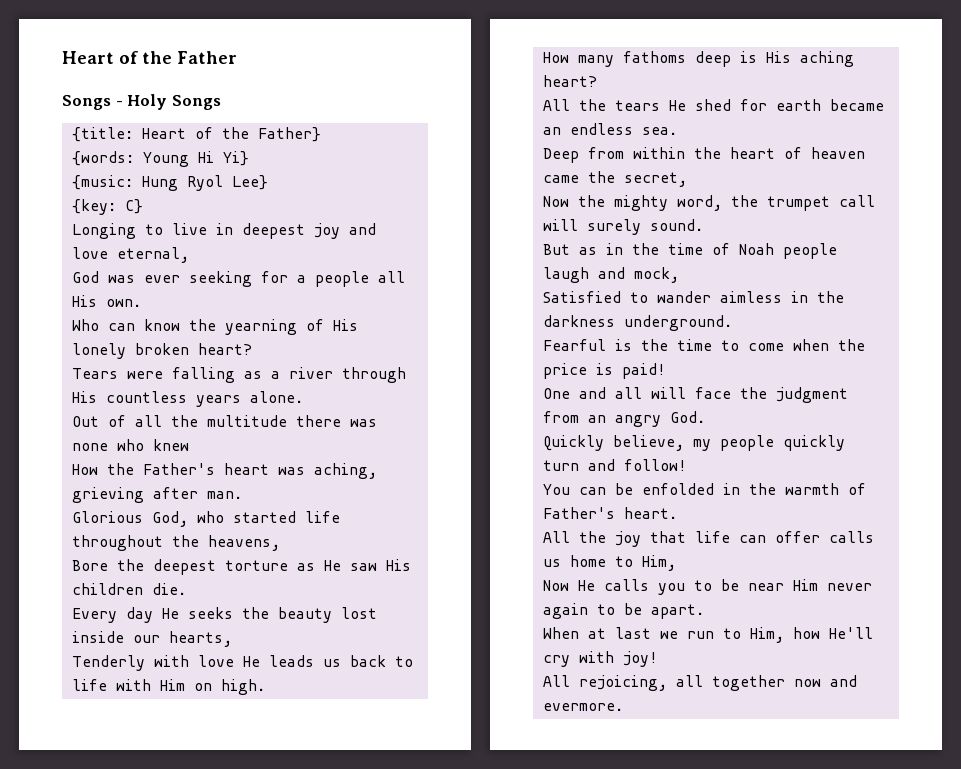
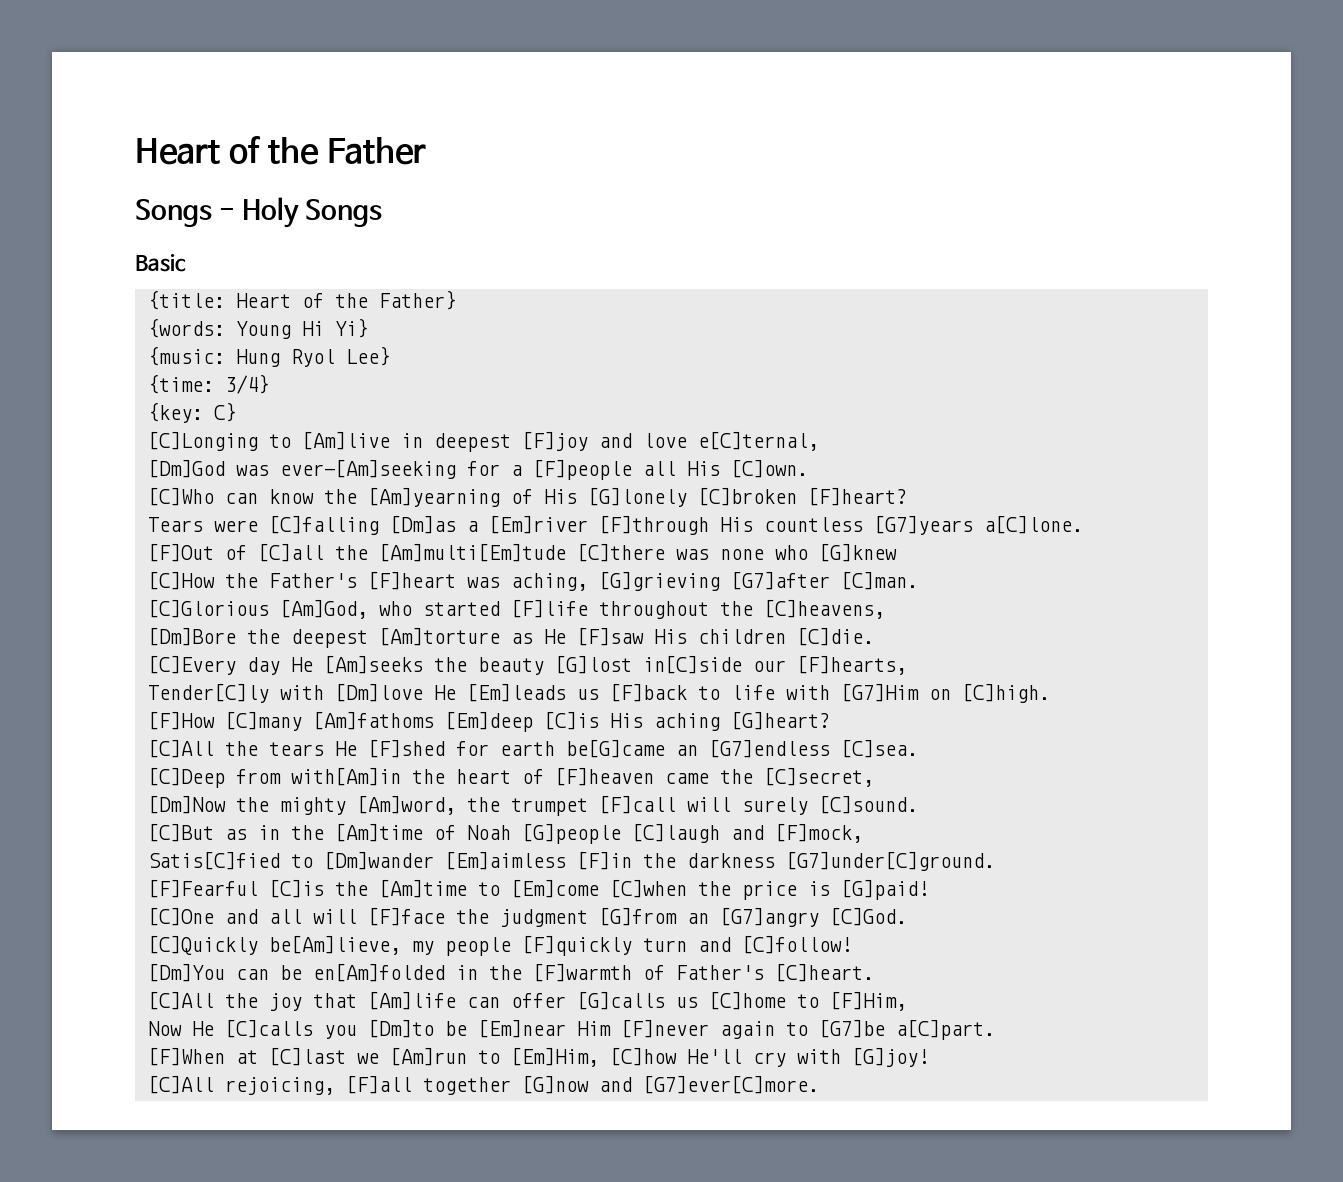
+ Basic
+ {time: 3/4}
- Longing to live in deepest joy and love eternal,
- God was ever seeking for a people all His own.
- Who can know the yearning of His lonely broken heart?
+ [C]Longing to [Am]live in deepest [F]joy and love e[C]ternal,
+ [Dm]God was ever-[Am]seeking for a [F]people all His [C]own.
+ [C]Who can know the [Am]yearning of His [G]lonely [C]broken [F]heart?
- Tears were falling as a river through His countless years alone.
- Out of all the multitude there was none who knew
- How the Father's heart was aching, grieving after man.
- Glorious God, who started life throughout the heavens,
- Bore the deepest torture as He saw His children die.
- Every day He seeks the beauty lost inside our hearts,
- Tenderly with love He leads us back to life with Him on high.
- How many fathoms deep is His aching heart?
- All the tears He shed for earth became an endless sea.
- Deep from within the heart of heaven came the secret,
- Now the mighty word, the trumpet call will surely sound.
- But as in the time of Noah people laugh and mock,
- Satisfied to wander aimless in the darkness underground.
- Fearful is the time to come when the price is paid!
- One and all will face the judgment from an angry God.
- Quickly believe, my people quickly turn and follow!
- You can be enfolded in the warmth of Father's heart.
- All the joy that life can offer calls us home to Him,
- Now He calls you to be near Him never again to be apart.
- When at last we run to Him, how He'll cry with joy!
- All rejoicing, all together now and evermore.
+ Tears were [C]falling [Dm]as a [Em]river [F]through His countless [G7]years a[C]lone.
+ [F]Out of [C]all the [Am]multi[Em]tude [C]there was none who [G]knew
+ [C]How the Father's [F]heart was aching, [G]grieving [G7]after [C]man.
+ [C]Glorious [Am]God, who started [F]life throughout the [C]heavens,
+ [Dm]Bore the deepest [Am]torture as He [F]saw His children [C]die.
+ [C]Every day He [Am]seeks the beauty [G]lost in[C]side our [F]hearts,
+ Tender[C]ly with [Dm]love He [Em]leads us [F]back to life with [G7]Him on [C]high.
+ [F]How [C]many [Am]fathoms [Em]deep [C]is His aching [G]heart?
+ [C]All the tears He [F]shed for earth be[G]came an [G7]endless [C]sea.
+ [C]Deep from with[Am]in the heart of [F]heaven came the [C]secret,
+ [Dm]Now the mighty [Am]word, the trumpet [F]call will surely [C]sound.
+ [C]But as in the [Am]time of Noah [G]people [C]laugh and [F]mock,
+ Satis[C]fied to [Dm]wander [Em]aimless [F]in the darkness [G7]under[C]ground.
+ [F]Fearful [C]is the [Am]time to [Em]come [C]when the price is [G]paid!
+ [C]One and all will [F]face the judgment [G]from an [G7]angry [C]God.
+ [C]Quickly be[Am]lieve, my people [F]quickly turn and [C]follow!
+ [Dm]You can be en[Am]folded in the [F]warmth of Father's [C]heart.
+ [C]All the joy that [Am]life can offer [G]calls us [C]home to [F]Him,
+ Now He [C]calls you [Dm]to be [Em]near Him [F]never again to [G7]be a[C]part.
+ [F]When at [C]last we [Am]run to [Em]Him, [C]how He'll cry with [G]joy!
+ [C]All rejoicing, [F]all together [G]now and [G7]ever[C]more.

